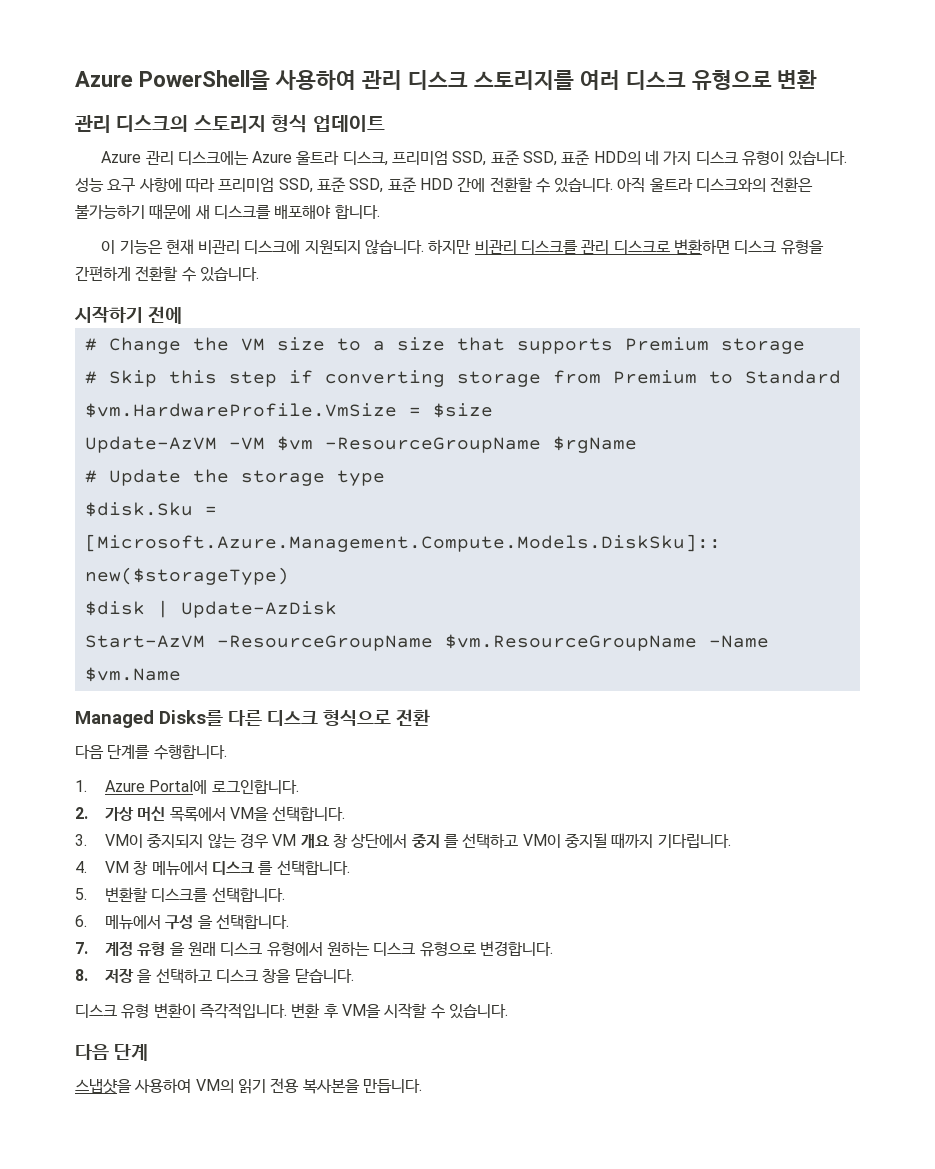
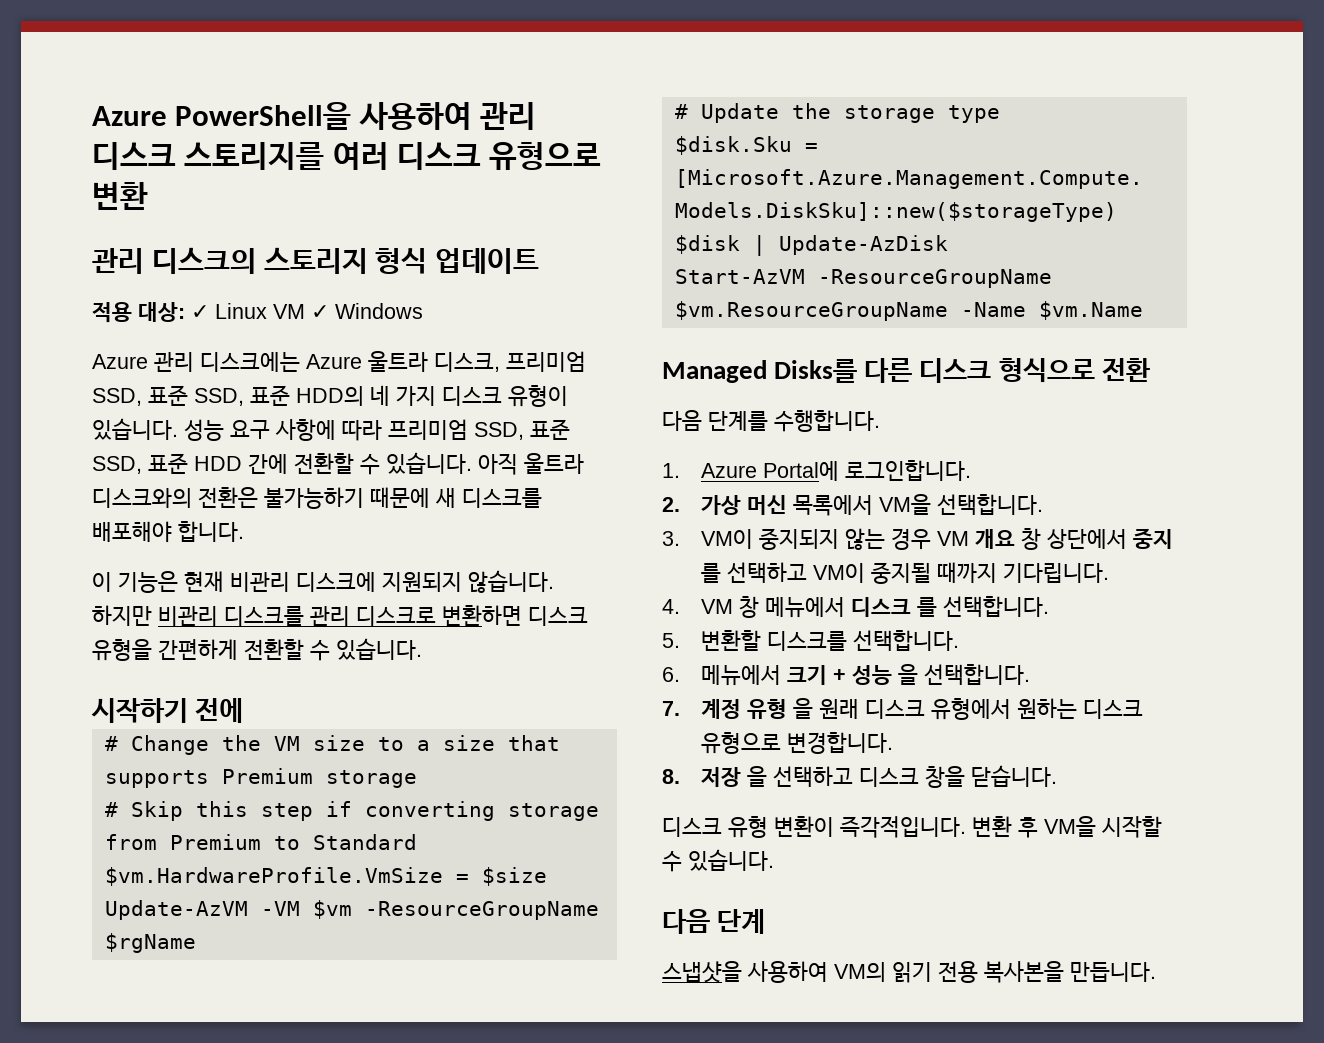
+ 적용 대상: ✓ Linux VM ✓ Windows
- 6. 메뉴에서 구성 을 선택합니다.
+ 6. 메뉴에서 크기 + 성능 을 선택합니다.

